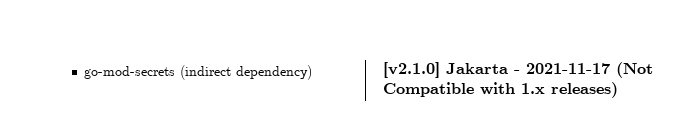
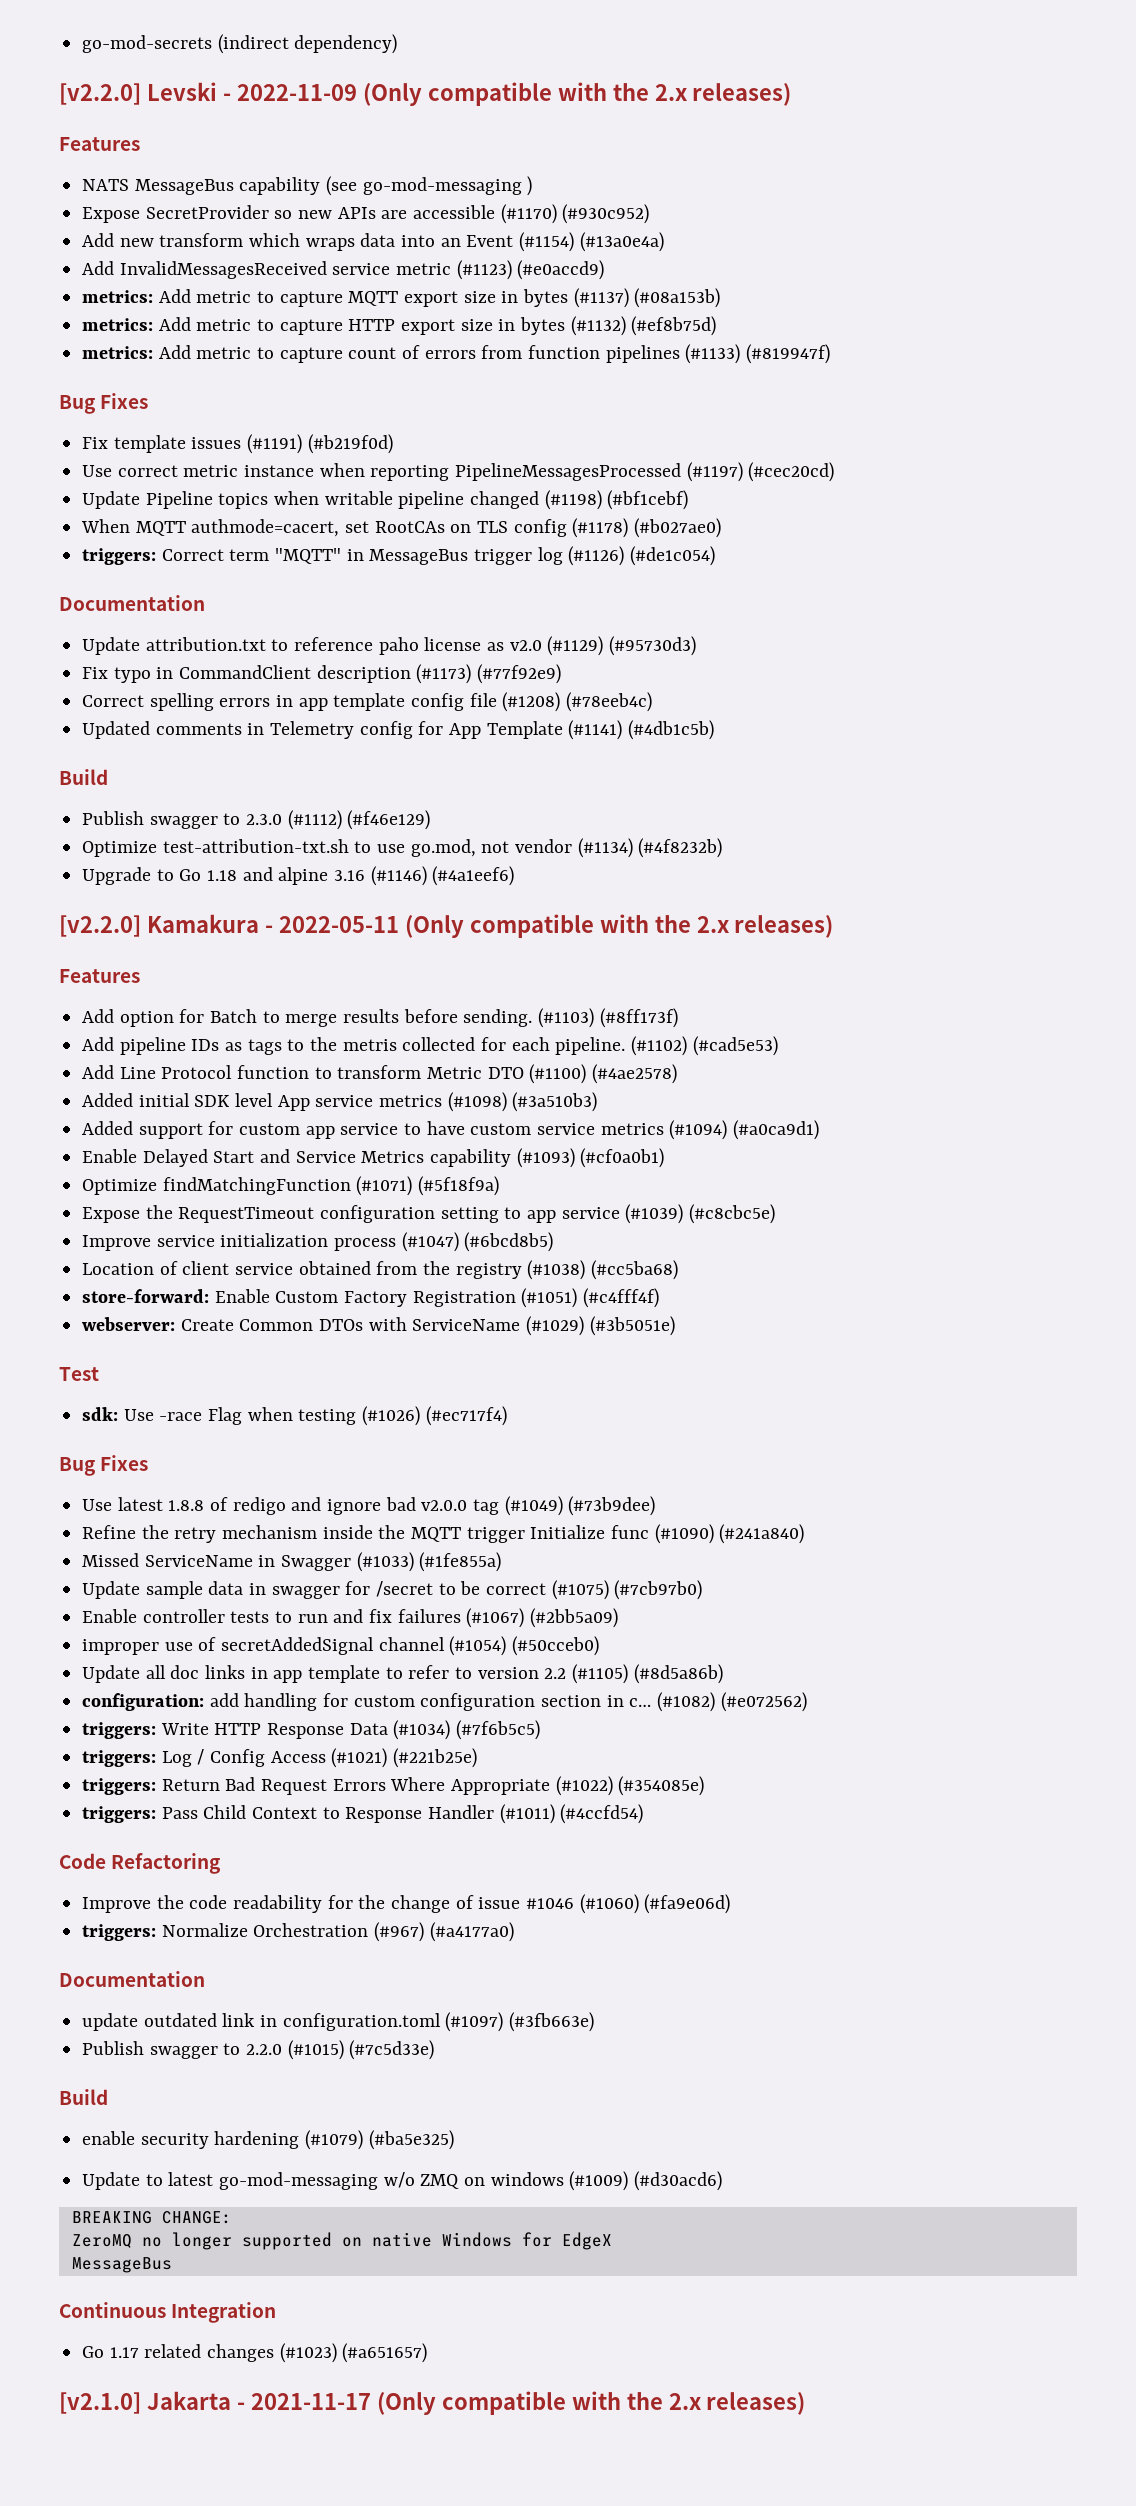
+ [v2.2.0] Levski - 2022-11-09 (Only compatible with the 2.x releases)
+ Features
+ NATS MessageBus capability (see go-mod-messaging )
+ Expose SecretProvider so new APIs are accessible (#1170) (#930c952)
+ Add new transform which wraps data into an Event (#1154) (#13a0e4a)
+ Add InvalidMessagesReceived service metric (#1123) (#e0accd9)
+ metrics: Add metric to capture MQTT export size in bytes (#1137) (#08a153b)
+ metrics: Add metric to capture HTTP export size in bytes (#1132) (#ef8b75d)
+ metrics: Add metric to capture count of errors from function pipelines (#1133) (#819947f)
+ Bug Fixes
+ Fix template issues (#1191) (#b219f0d)
+ Use correct metric instance when reporting PipelineMessagesProcessed (#1197) (#cec20cd)
+ Update Pipeline topics when writable pipeline changed (#1198) (#bf1cebf)
+ When MQTT authmode=cacert, set RootCAs on TLS config (#1178) (#b027ae0)
+ triggers: Correct term "MQTT" in MessageBus trigger log (#1126) (#de1c054)
+ Documentation
+ Update attribution.txt to reference paho license as v2.0 (#1129) (#95730d3)
+ Fix typo in CommandClient description (#1173) (#77f92e9)
+ Correct spelling errors in app template config file (#1208) (#78eeb4c)
+ Updated comments in Telemetry config for App Template (#1141) (#4db1c5b)
+ Build
+ Publish swagger to 2.3.0 (#1112) (#f46e129)
+ Optimize test-attribution-txt.sh to use go.mod, not vendor (#1134) (#4f8232b)
+ Upgrade to Go 1.18 and alpine 3.16 (#1146) (#4a1eef6)
+ [v2.2.0] Kamakura - 2022-05-11 (Only compatible with the 2.x releases)
+ Features
+ Add option for Batch to merge results before sending. (#1103) (#8ff173f)
+ Add pipeline IDs as tags to the metris collected for each pipeline. (#1102) (#cad5e53)
+ Add Line Protocol function to transform Metric DTO (#1100) (#4ae2578)
+ Added initial SDK level App service metrics (#1098) (#3a510b3)
+ Added support for custom app service to have custom service metrics (#1094) (#a0ca9d1)
+ Enable Delayed Start and Service Metrics capability (#1093) (#cf0a0b1)
+ Optimize findMatchingFunction (#1071) (#5f18f9a)
+ Expose the RequestTimeout configuration setting to app service (#1039) (#c8cbc5e)
+ Improve service initialization process (#1047) (#6bcd8b5)
+ Location of client service obtained from the registry (#1038) (#cc5ba68)
+ store-forward: Enable Custom Factory Registration (#1051) (#c4fff4f)
+ webserver: Create Common DTOs with ServiceName (#1029) (#3b5051e)
+ Test
+ sdk: Use -race Flag when testing (#1026) (#ec717f4)
+ Bug Fixes
+ Use latest 1.8.8 of redigo and ignore bad v2.0.0 tag (#1049) (#73b9dee)
+ Refine the retry mechanism inside the MQTT trigger Initialize func (#1090) (#241a840)
+ Missed ServiceName in Swagger (#1033) (#1fe855a)
+ Update sample data in swagger for /secret to be correct (#1075) (#7cb97b0)
+ Enable controller tests to run and fix failures (#1067) (#2bb5a09)
+ improper use of secretAddedSignal channel (#1054) (#50cceb0)
+ Update all doc links in app template to refer to version 2.2 (#1105) (#8d5a86b)
+ configuration: add handling for custom configuration section in c… (#1082) (#e072562)
+ triggers: Write HTTP Response Data (#1034) (#7f6b5c5)
+ triggers: Log / Config Access (#1021) (#221b25e)
+ triggers: Return Bad Request Errors Where Appropriate (#1022) (#354085e)
+ triggers: Pass Child Context to Response Handler (#1011) (#4ccfd54)
+ Code Refactoring
+ Improve the code readability for the change of issue #1046 (#1060) (#fa9e06d)
+ triggers: Normalize Orchestration (#967) (#a4177a0)
+ Documentation
+ update outdated link in configuration.toml (#1097) (#3fb663e)
+ Publish swagger to 2.2.0 (#1015) (#7c5d33e)
+ Build
+ enable security hardening (#1079) (#ba5e325)
+ Update to latest go-mod-messaging w/o ZMQ on windows (#1009) (#d30acd6)
+ BREAKING CHANGE:
+ ZeroMQ no longer supported on native Windows for EdgeX
+ MessageBus
+ Continuous Integration
+ Go 1.17 related changes (#1023) (#a651657)
- [v2.1.0] Jakarta - 2021-11-17 (Not Compatible with 1.x releases)
+ [v2.1.0] Jakarta - 2021-11-17 (Only compatible with the 2.x releases)

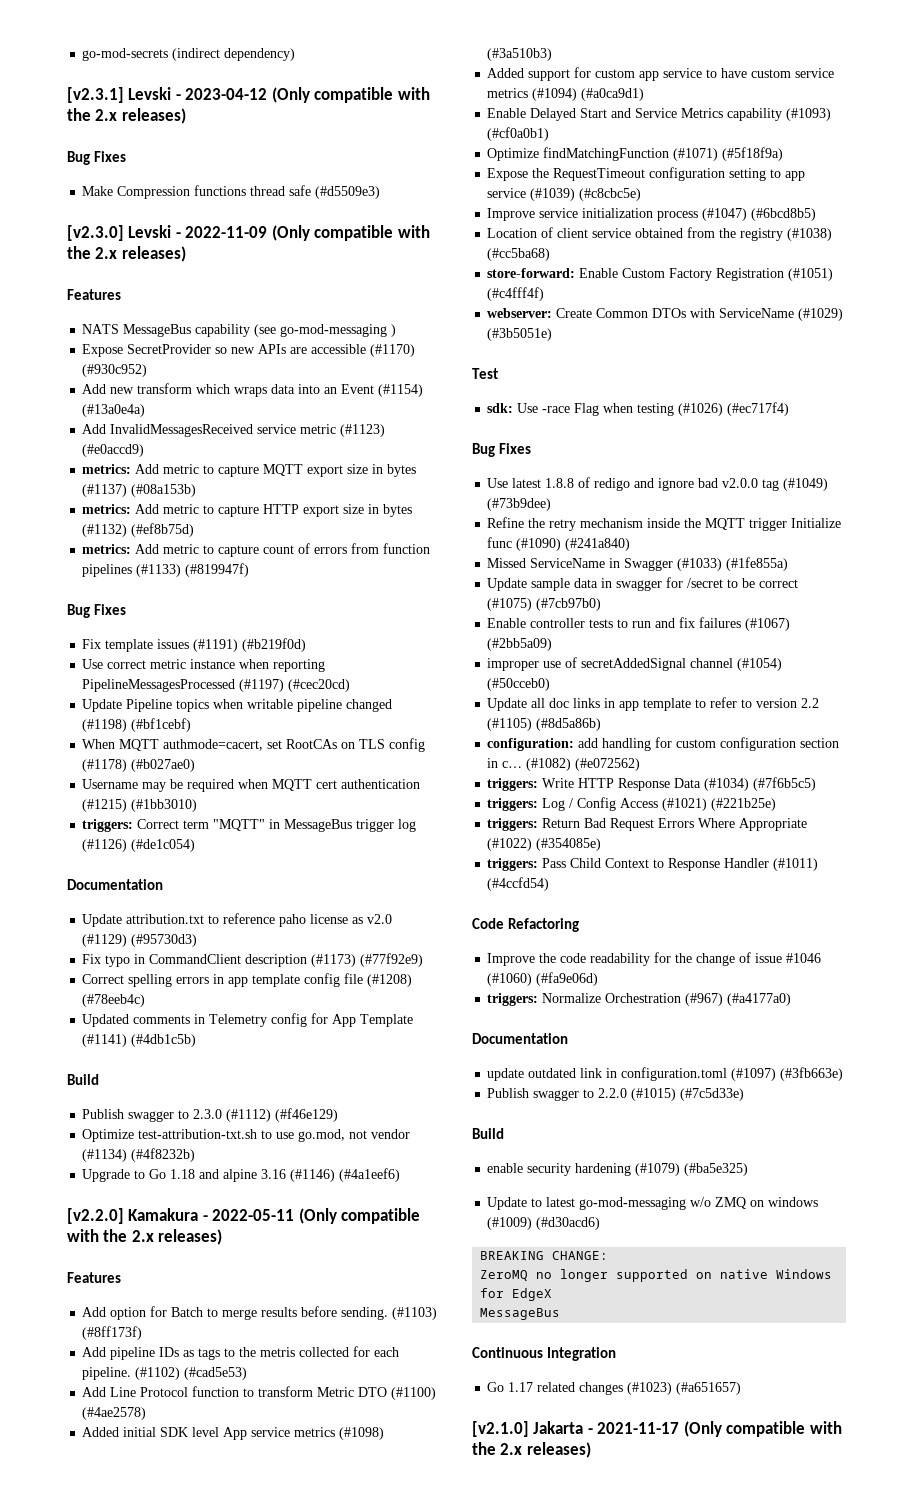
- [v2.2.0] Levski - 2022-11-09 (Only compatible with the 2.x releases)
+ [v2.3.1] Levski - 2023-04-12 (Only compatible with the 2.x releases)
+ Bug Fixes
+ Make Compression functions thread safe (#d5509e3)
+ [v2.3.0] Levski - 2022-11-09 (Only compatible with the 2.x releases)
+ Username may be required when MQTT cert authentication (#1215) (#1bb3010)

